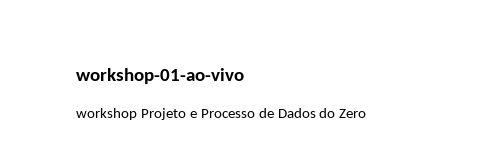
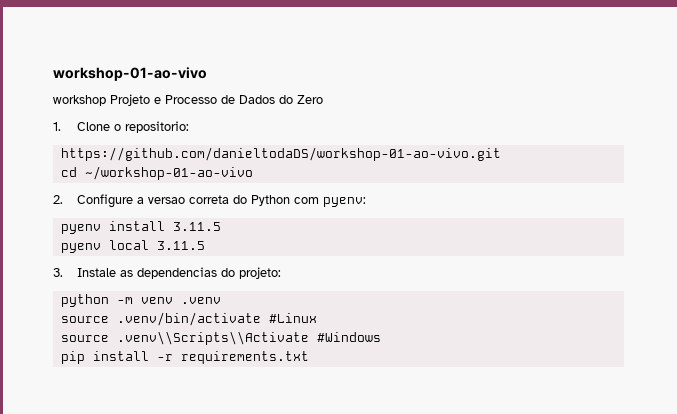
+ 1. Clone o repositorio:
+ https://github.com/danieltodaDS/workshop-01-ao-vivo.git
+ cd ~/workshop-01-ao-vivo
+ 2. Configure a versao correta do Python com pyenv:
+ pyenv install 3.11.5
+ pyenv local 3.11.5
+ 3. Instale as dependencias do projeto:
+ python -m venv .venv
+ source .venv/bin/activate #Linux
+ source .venv\\Scripts\\Activate #Windows
+ pip install -r requirements.txt

